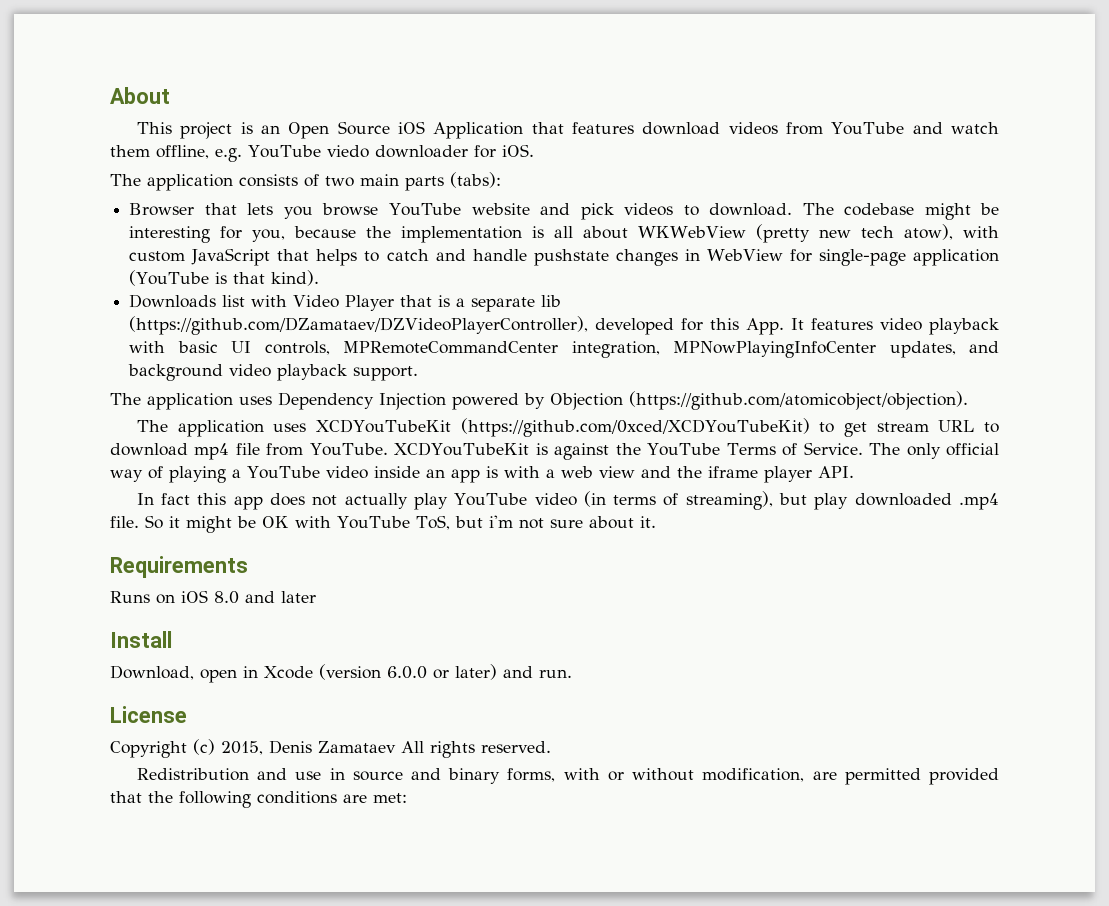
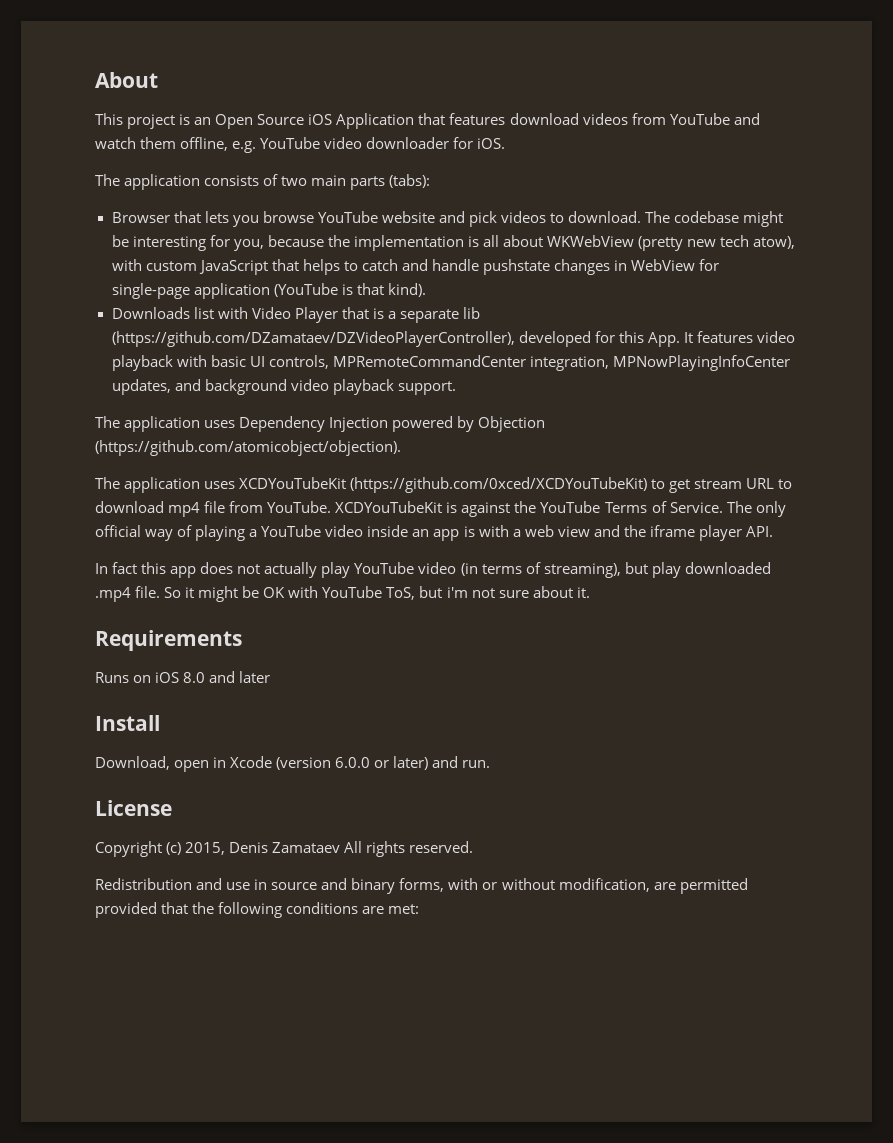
- This project is an Open Source iOS Application that features download videos from YouTube and watch them offline, e.g. YouTube viedo downloader for iOS.
+ This project is an Open Source iOS Application that features download videos from YouTube and watch them offline, e.g. YouTube video downloader for iOS.

